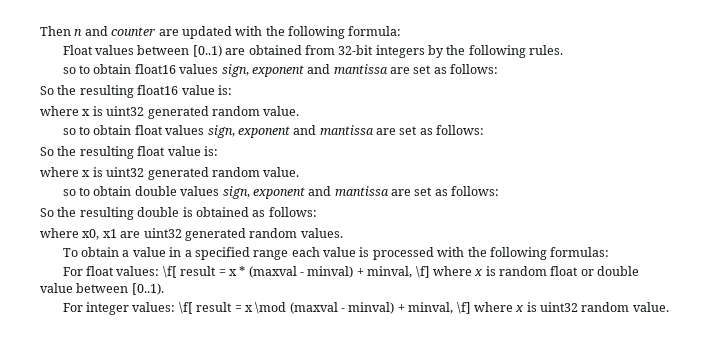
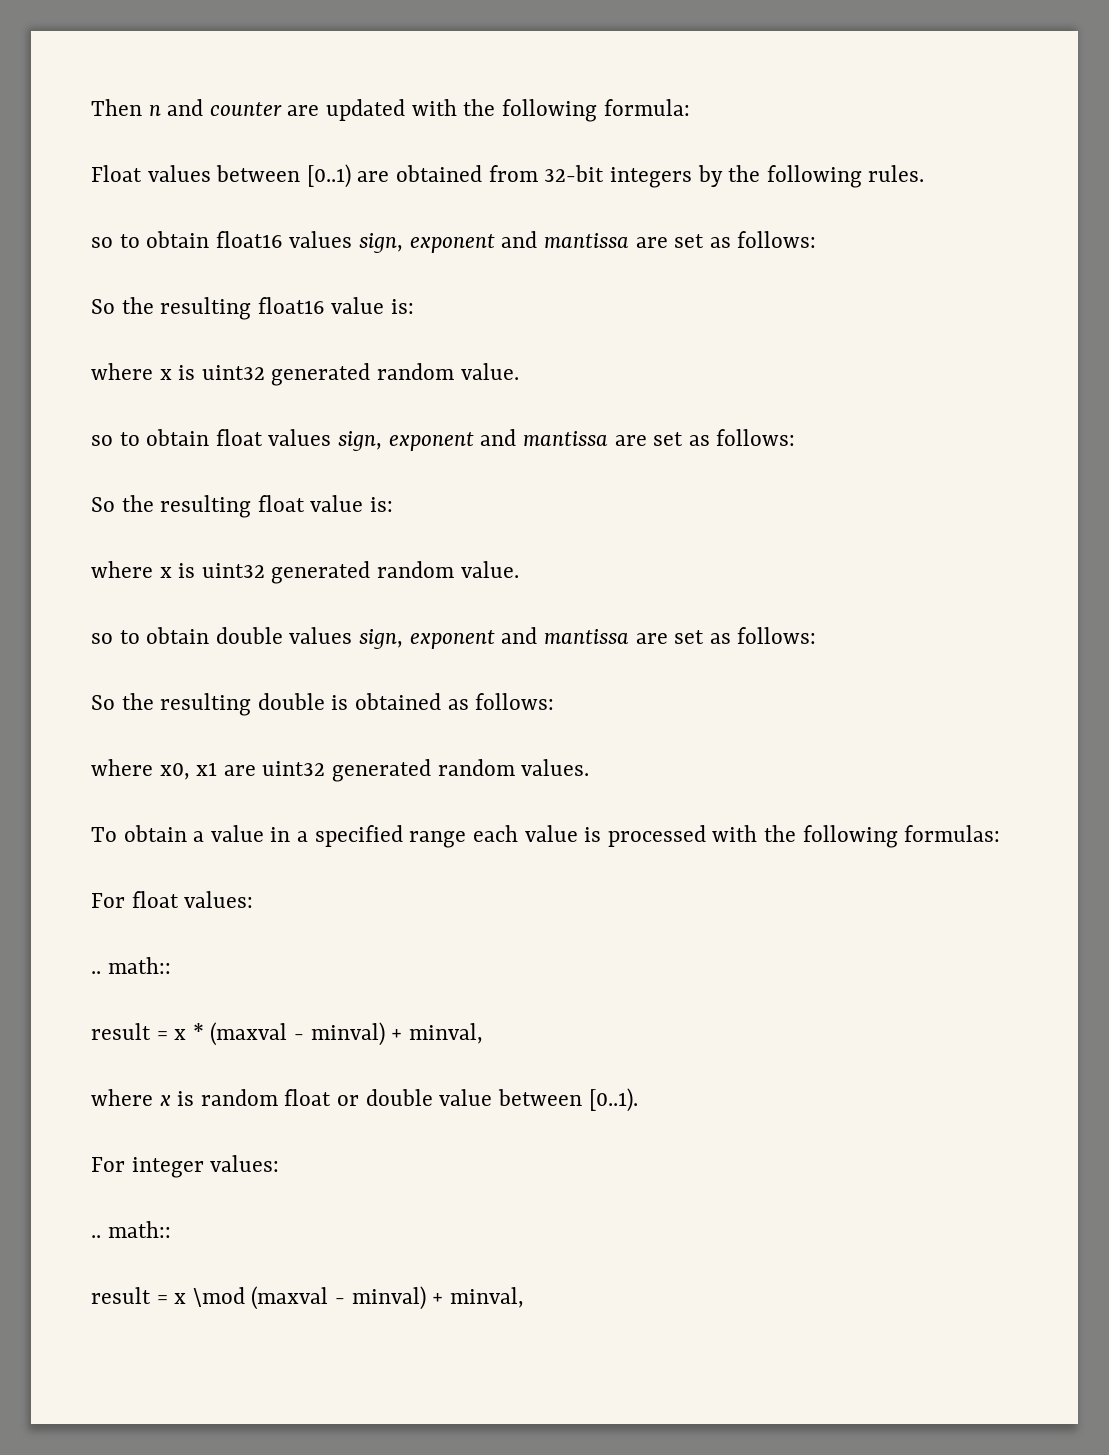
- For float values: \f[ result = x * (maxval - minval) + minval, \f] where x is random float or double value between [0..1).
+ For float values:
+ .. math::
+ result = x * (maxval - minval) + minval,
+ where x is random float or double value between [0..1).
- For integer values: \f[ result = x \mod (maxval - minval) + minval, \f] where x is uint32 random value.
+ For integer values:
+ .. math::
+ result = x \mod (maxval - minval) + minval,

